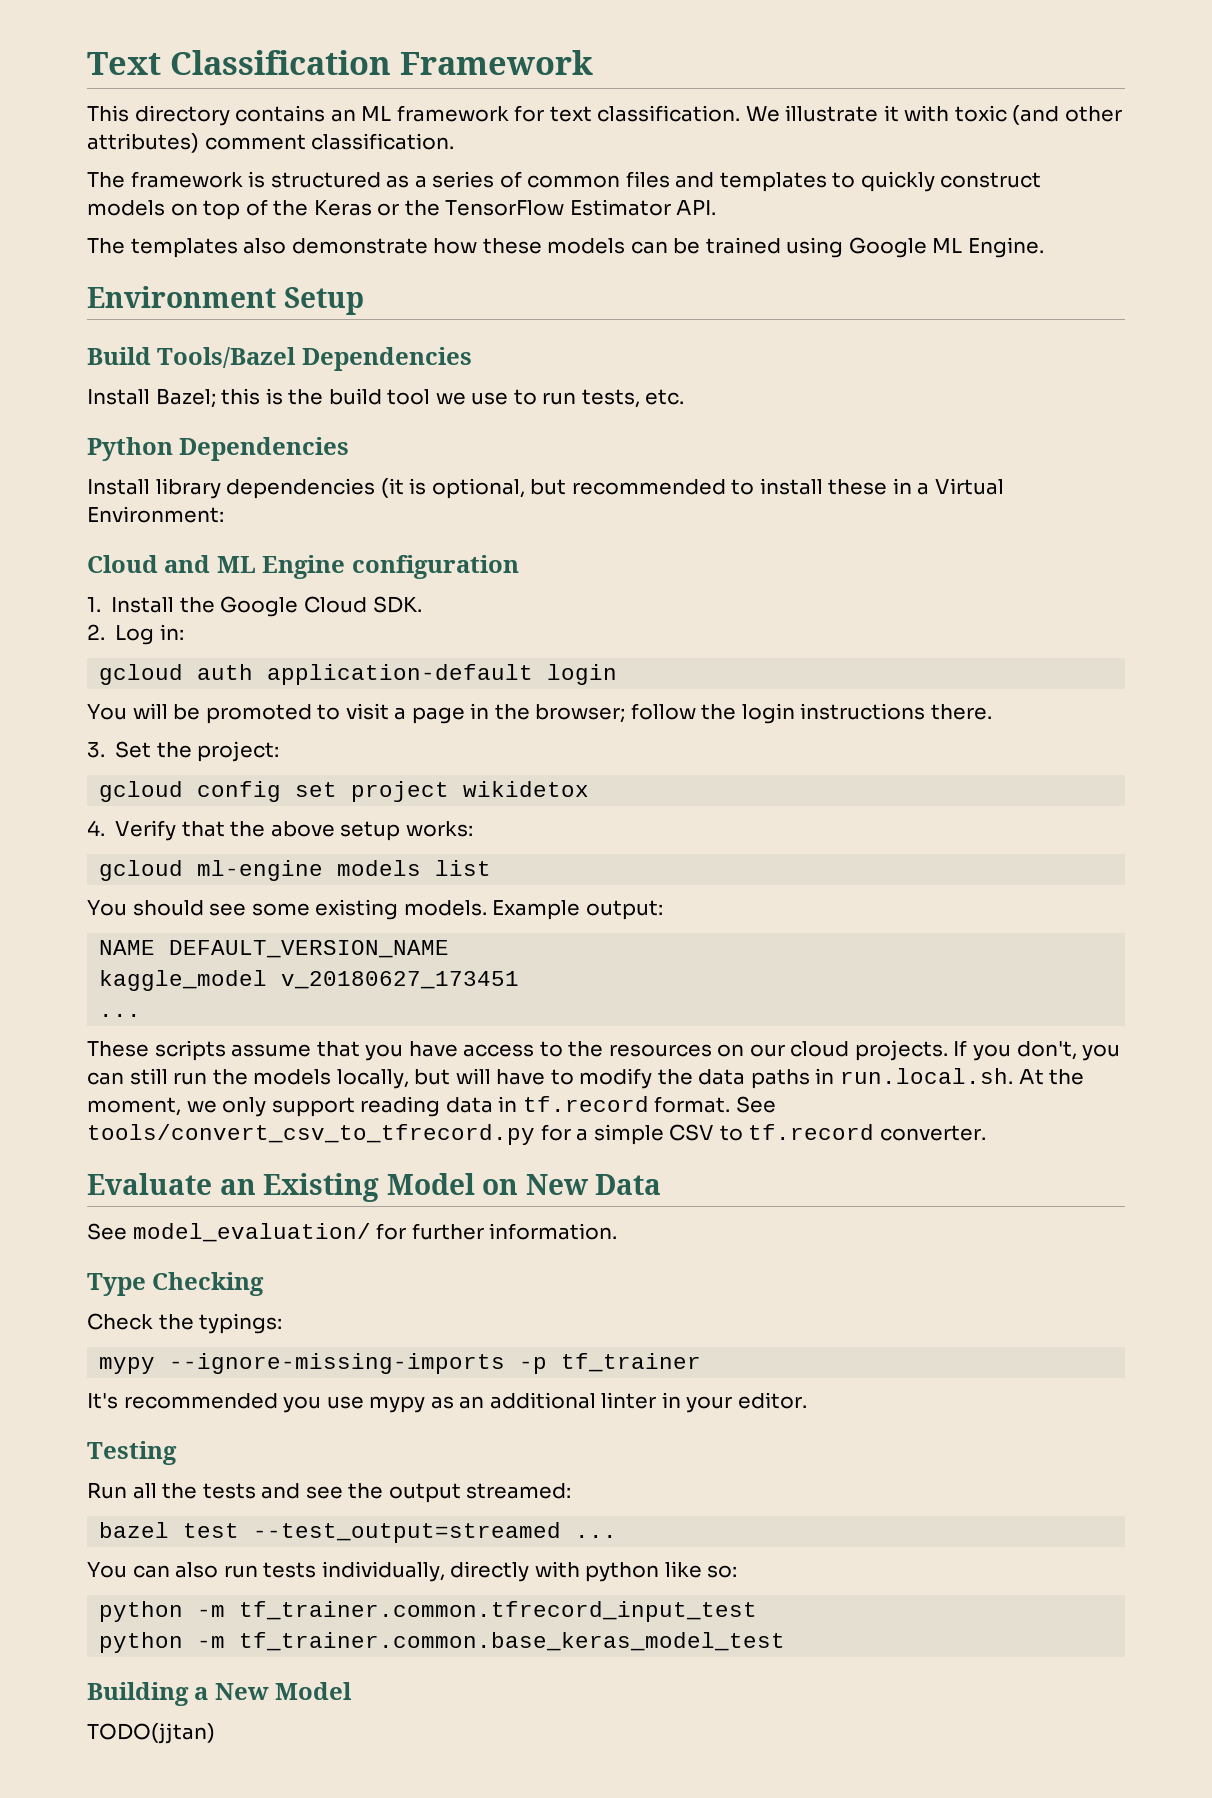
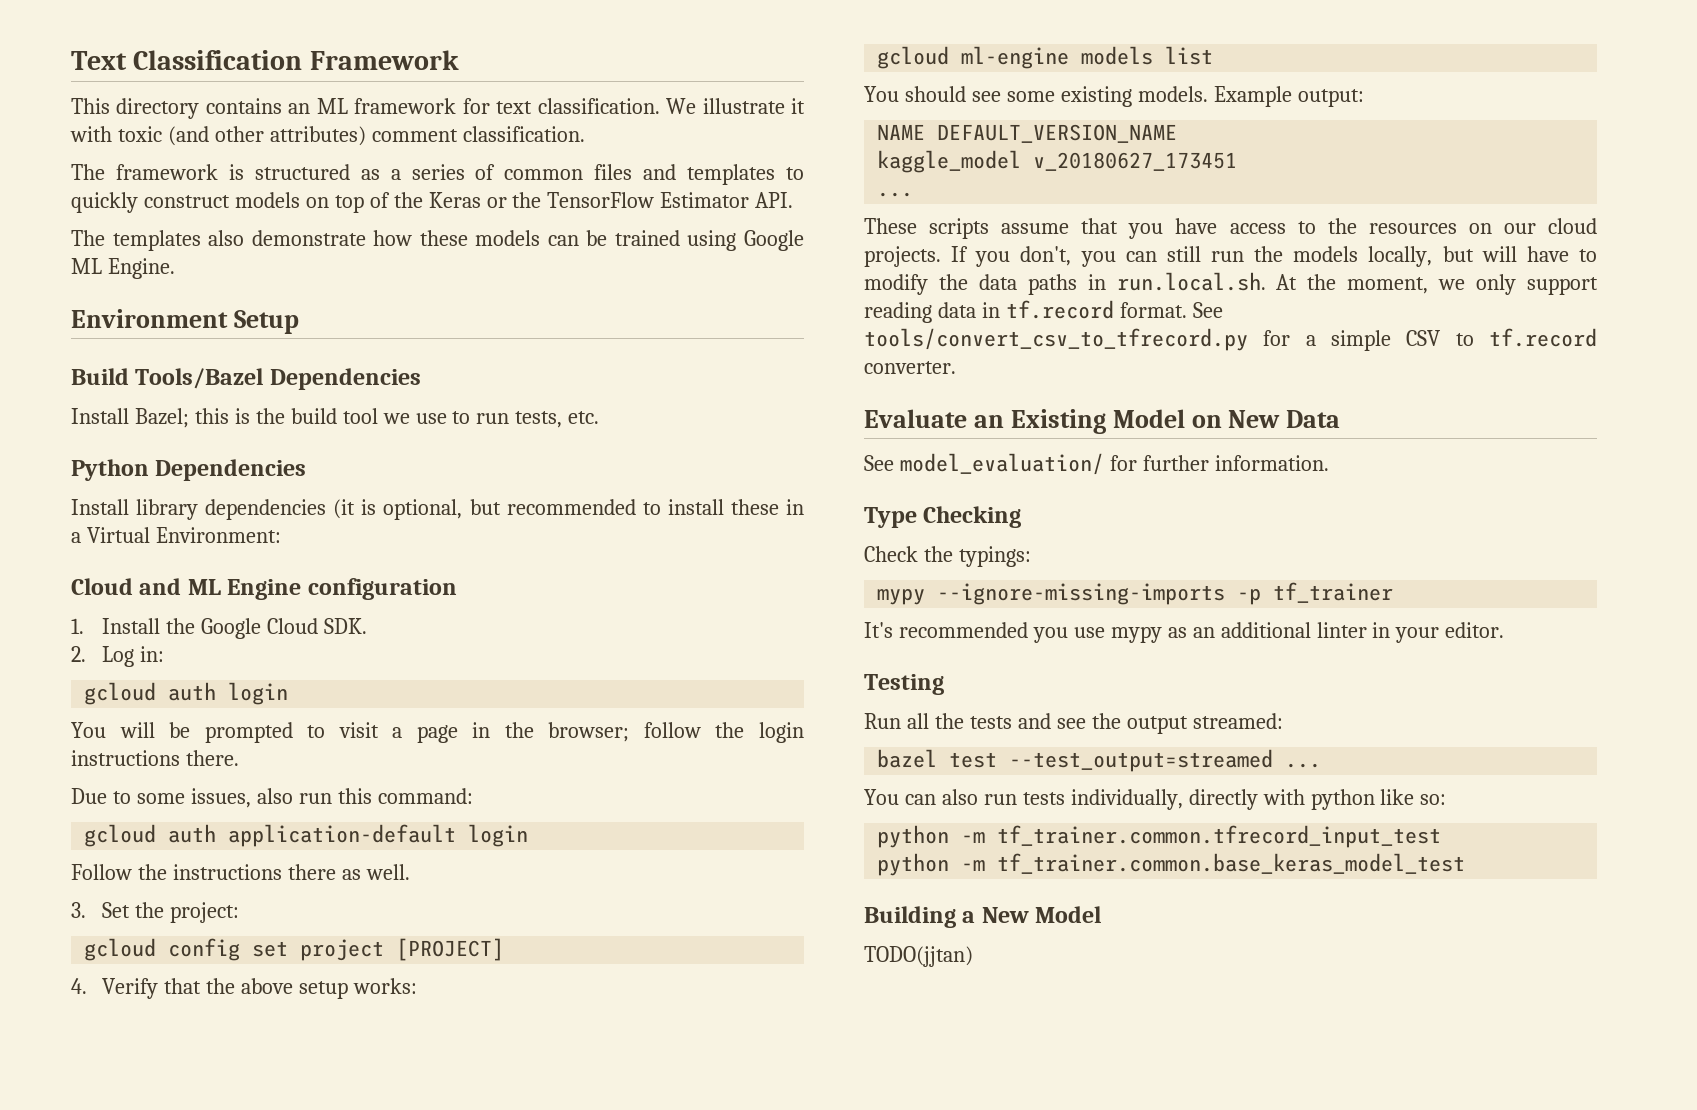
- gcloud auth application-default login
+ gcloud auth login
- You will be promoted to visit a page in the browser; follow the login instructions there.
+ You will be prompted to visit a page in the browser; follow the login instructions there.
+ Due to some issues, also run this command:
+ gcloud auth application-default login
+ Follow the instructions there as well.
- gcloud config set project wikidetox
+ gcloud config set project [PROJECT]

